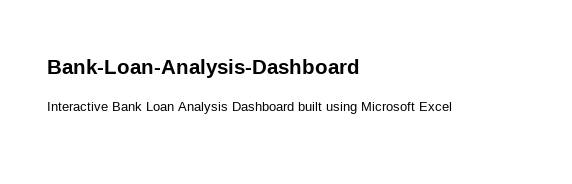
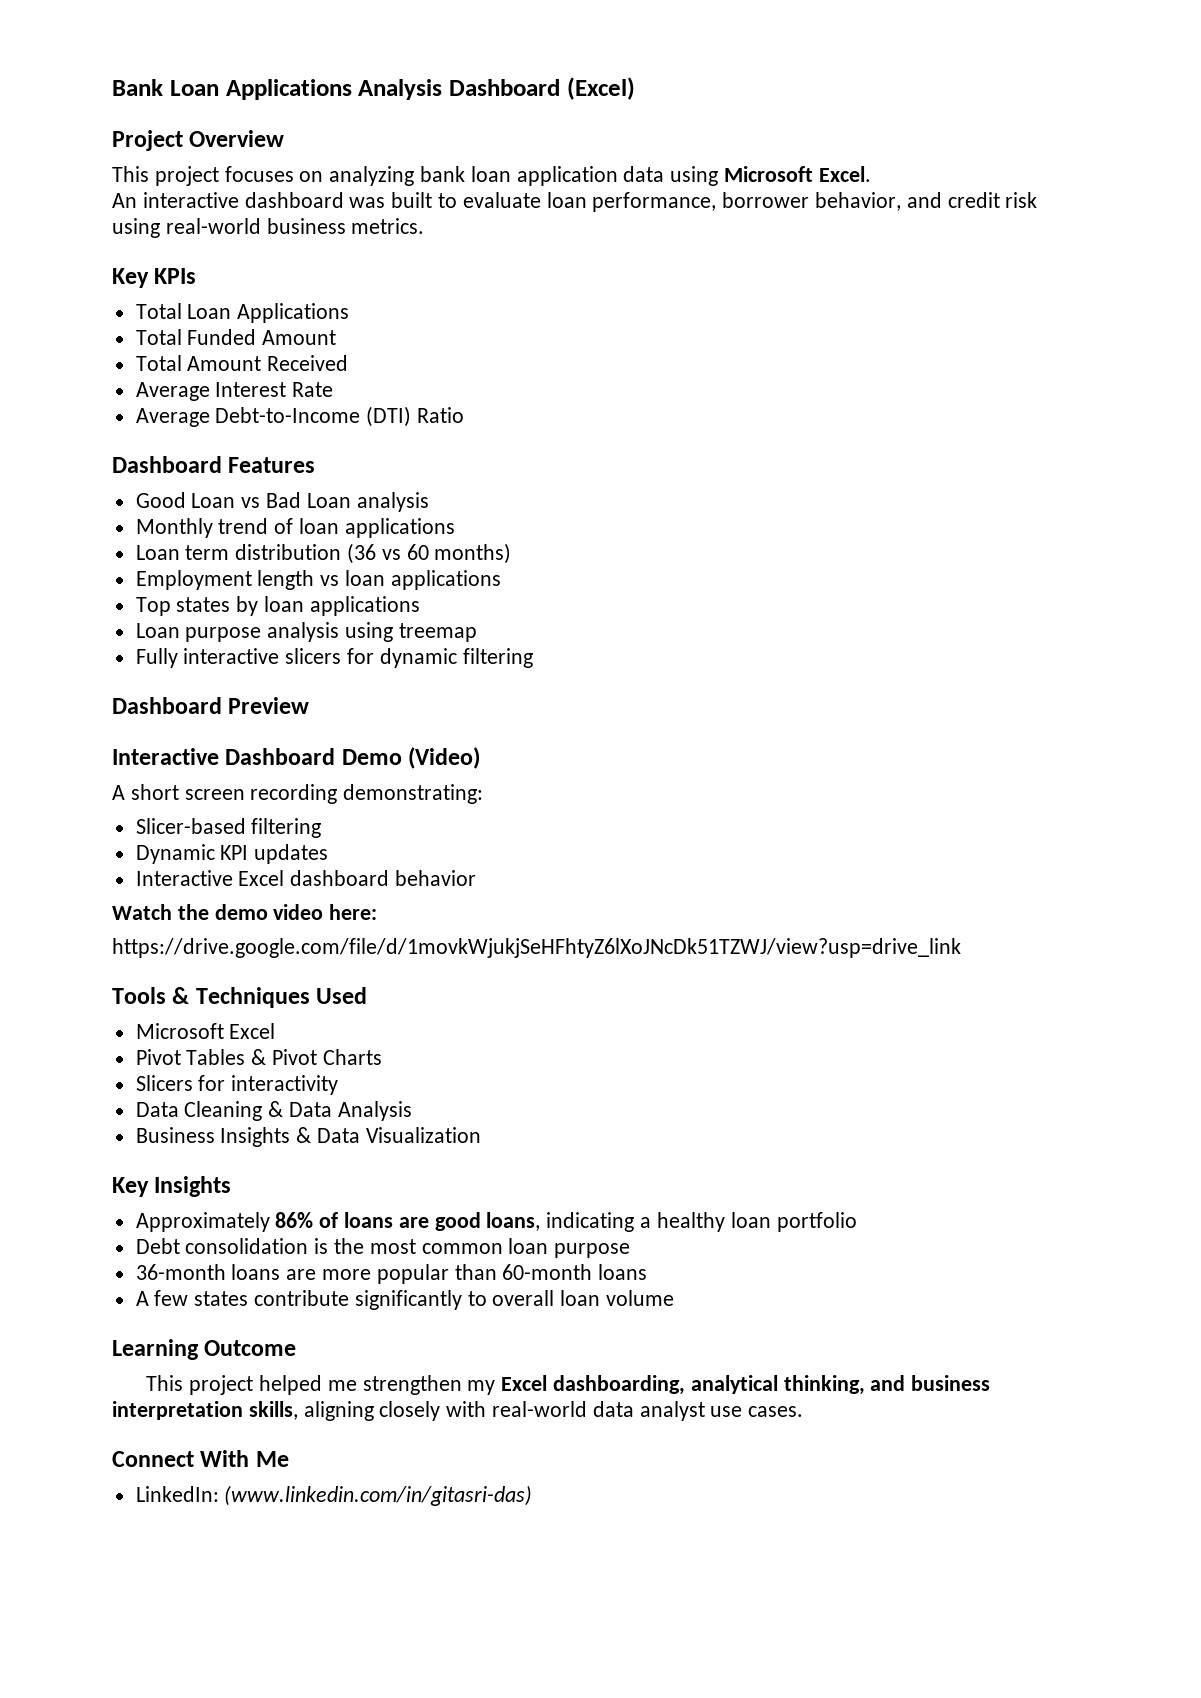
- Bank-Loan-Analysis-Dashboard
- Interactive Bank Loan Analysis Dashboard built using Microsoft Excel
+ Bank Loan Applications Analysis Dashboard (Excel)
+ Project Overview
+ This project focuses on analyzing bank loan application data using Microsoft Excel.
+ An interactive dashboard was built to evaluate loan performance, borrower behavior, and credit risk using real-world business metrics.
+ Key KPIs
+ Total Loan Applications
+ Total Funded Amount
+ Total Amount Received
+ Average Interest Rate
+ Average Debt-to-Income (DTI) Ratio
+ Dashboard Features
+ Good Loan vs Bad Loan analysis
+ Monthly trend of loan applications
+ Loan term distribution (36 vs 60 months)
+ Employment length vs loan applications
+ Top states by loan applications
+ Loan purpose analysis using treemap
+ Fully interactive slicers for dynamic filtering
+ Dashboard Preview
+ Interactive Dashboard Demo (Video)
+ A short screen recording demonstrating:
+ Slicer-based filtering
+ Dynamic KPI updates
+ Interactive Excel dashboard behavior
+ Watch the demo video here:
+ https://drive.google.com/file/d/1movkWjukjSeHFhtyZ6lXoJNcDk51TZWJ/view?usp=drive_link
+ Tools & Techniques Used
+ Microsoft Excel
+ Pivot Tables & Pivot Charts
+ Slicers for interactivity
+ Data Cleaning & Data Analysis
+ Business Insights & Data Visualization
+ Key Insights
+ Approximately 86% of loans are good loans, indicating a healthy loan portfolio
+ Debt consolidation is the most common loan purpose
+ 36-month loans are more popular than 60-month loans
+ A few states contribute significantly to overall loan volume
+ Learning Outcome
+ This project helped me strengthen my Excel dashboarding, analytical thinking, and business interpretation skills, aligning closely with real-world data analyst use cases.
+ Connect With Me
+ LinkedIn: (www.linkedin.com/in/gitasri-das)

